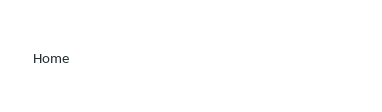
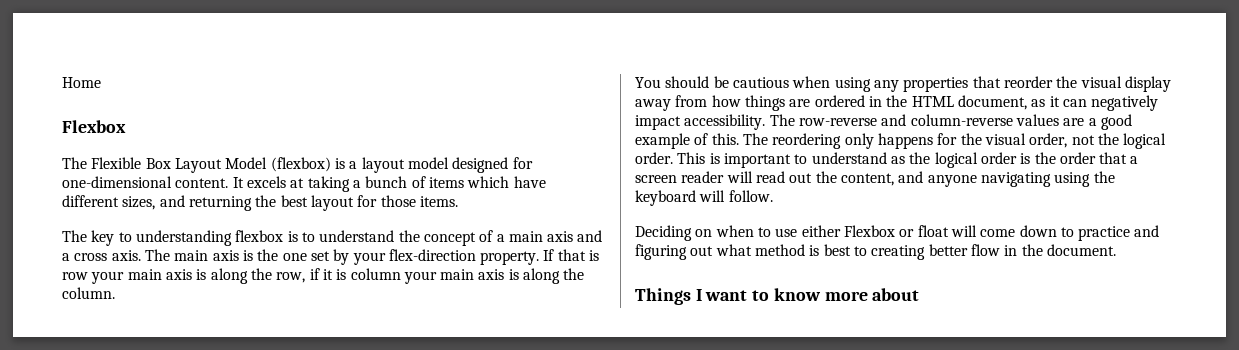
  Home
+ Flexbox
+ The Flexible Box Layout Model (flexbox) is a layout model designed for one-dimensional content. It excels at taking a bunch of items which have different sizes, and returning the best layout for those items.
+ The key to understanding flexbox is to understand the concept of a main axis and a cross axis. The main axis is the one set by your flex-direction property. If that is row your main axis is along the row, if it is column your main axis is along the column.
+ You should be cautious when using any properties that reorder the visual display away from how things are ordered in the HTML document, as it can negatively impact accessibility. The row-reverse and column-reverse values are a good example of this. The reordering only happens for the visual order, not the logical order. This is important to understand as the logical order is the order that a screen reader will read out the content, and anyone navigating using the keyboard will follow.
+ Deciding on when to use either Flexbox or float will come down to practice and figuring out what method is best to creating better flow in the document.
+ Things I want to know more about

